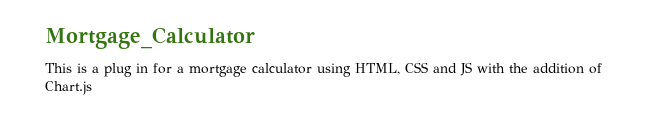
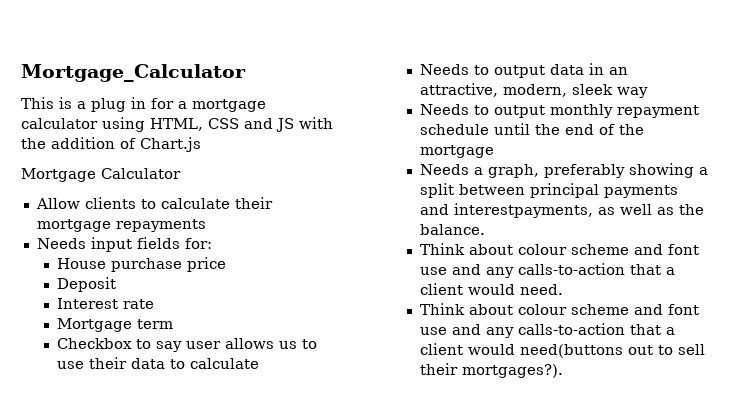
+ Mortgage Calculator
+ Allow clients to calculate their mortgage repayments
+ Needs input fields for:
+ House purchase price
+ Deposit
+ Interest rate
+ Mortgage term
+ Checkbox to say user allows us to use their data to calculate
+ Needs to output data in an attractive, modern, sleek way
+ Needs to output monthly repayment schedule until the end of the mortgage
+ Needs a graph, preferably showing a split between principal payments and interestpayments, as well as the balance.
+ Think about colour scheme and font use and any calls-to-action that a client would need.
+ Think about colour scheme and font use and any calls-to-action that a client would need(buttons out to sell their mortgages?).

